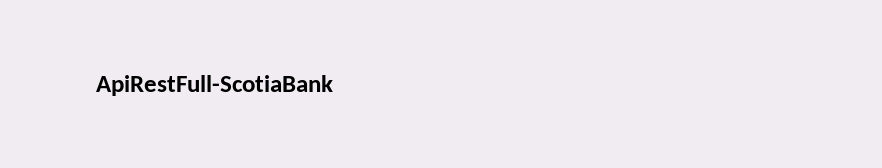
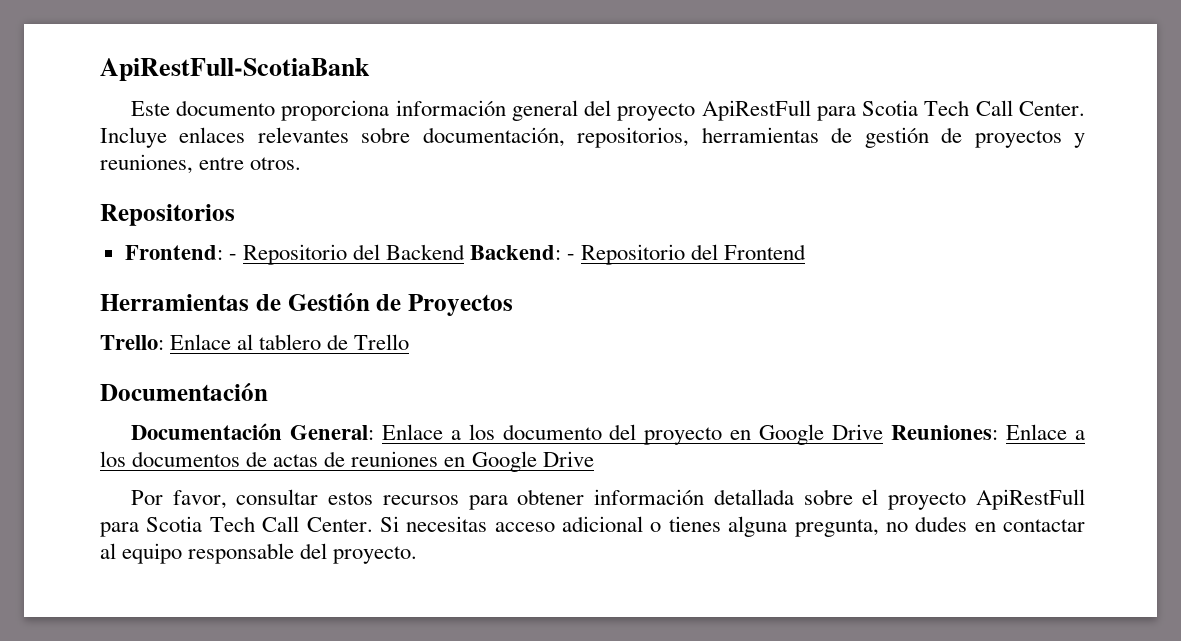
+ Este documento proporciona información general del proyecto ApiRestFull para Scotia Tech Call Center. Incluye enlaces relevantes sobre documentación, repositorios, herramientas de gestión de proyectos y reuniones, entre otros.
+ Repositorios
+ Frontend: - Repositorio del Backend Backend: - Repositorio del Frontend
+ Herramientas de Gestión de Proyectos
+ Trello: Enlace al tablero de Trello
+ Documentación
+ Documentación General: Enlace a los documento del proyecto en Google Drive Reuniones: Enlace a los documentos de actas de reuniones en Google Drive
+ Por favor, consultar estos recursos para obtener información detallada sobre el proyecto ApiRestFull para Scotia Tech Call Center. Si necesitas acceso adicional o tienes alguna pregunta, no dudes en contactar al equipo responsable del proyecto.

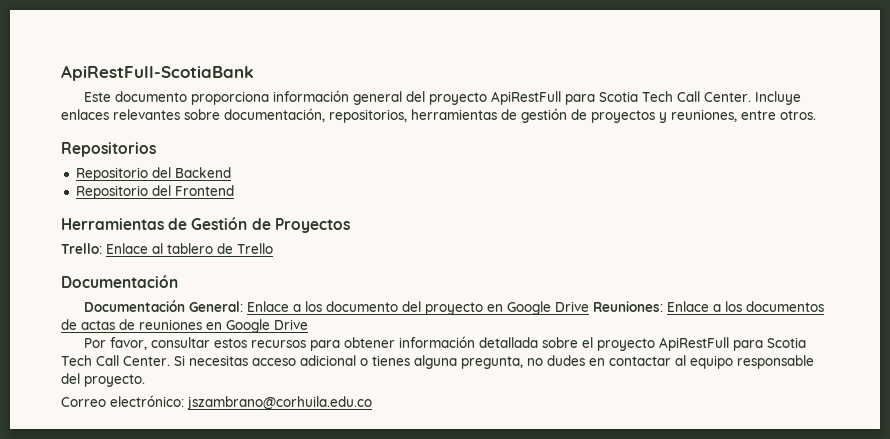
- Frontend: - Repositorio del Backend Backend: - Repositorio del Frontend
+ Repositorio del Backend
+ Repositorio del Frontend
+ Correo electrónico: jszambrano@corhuila.edu.co

